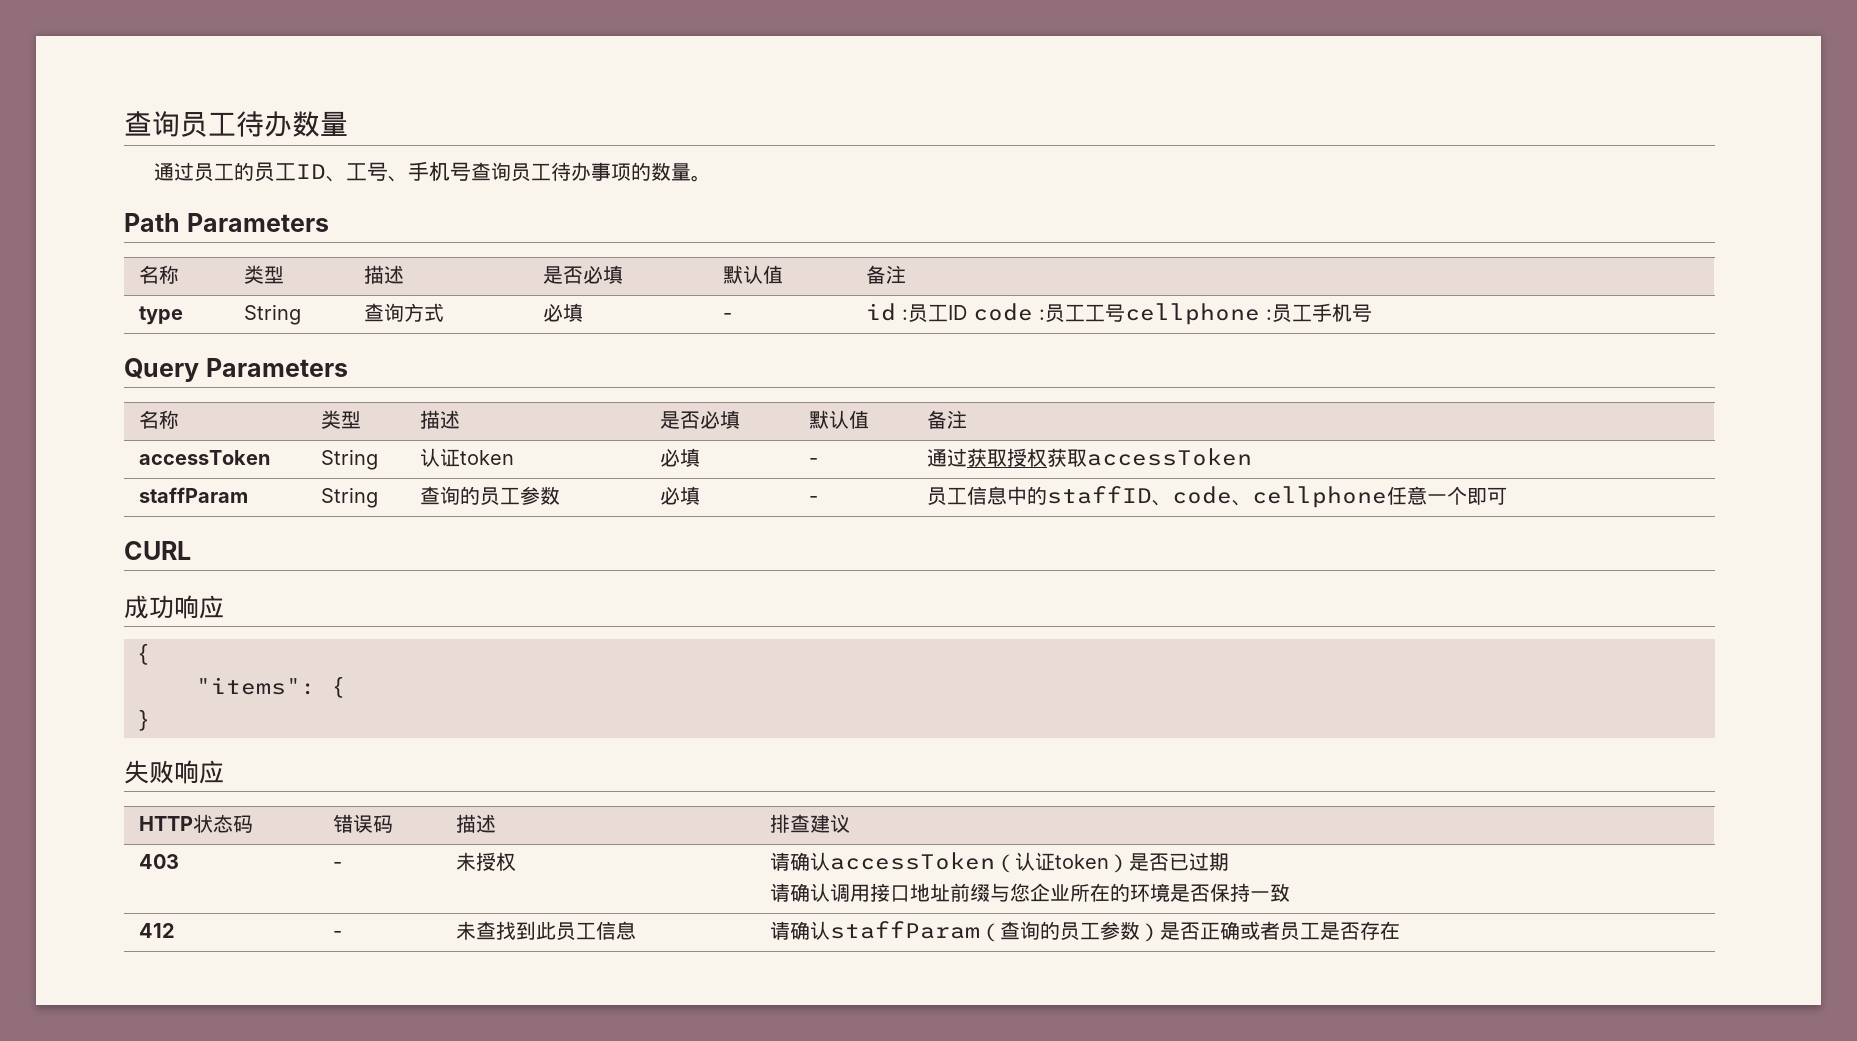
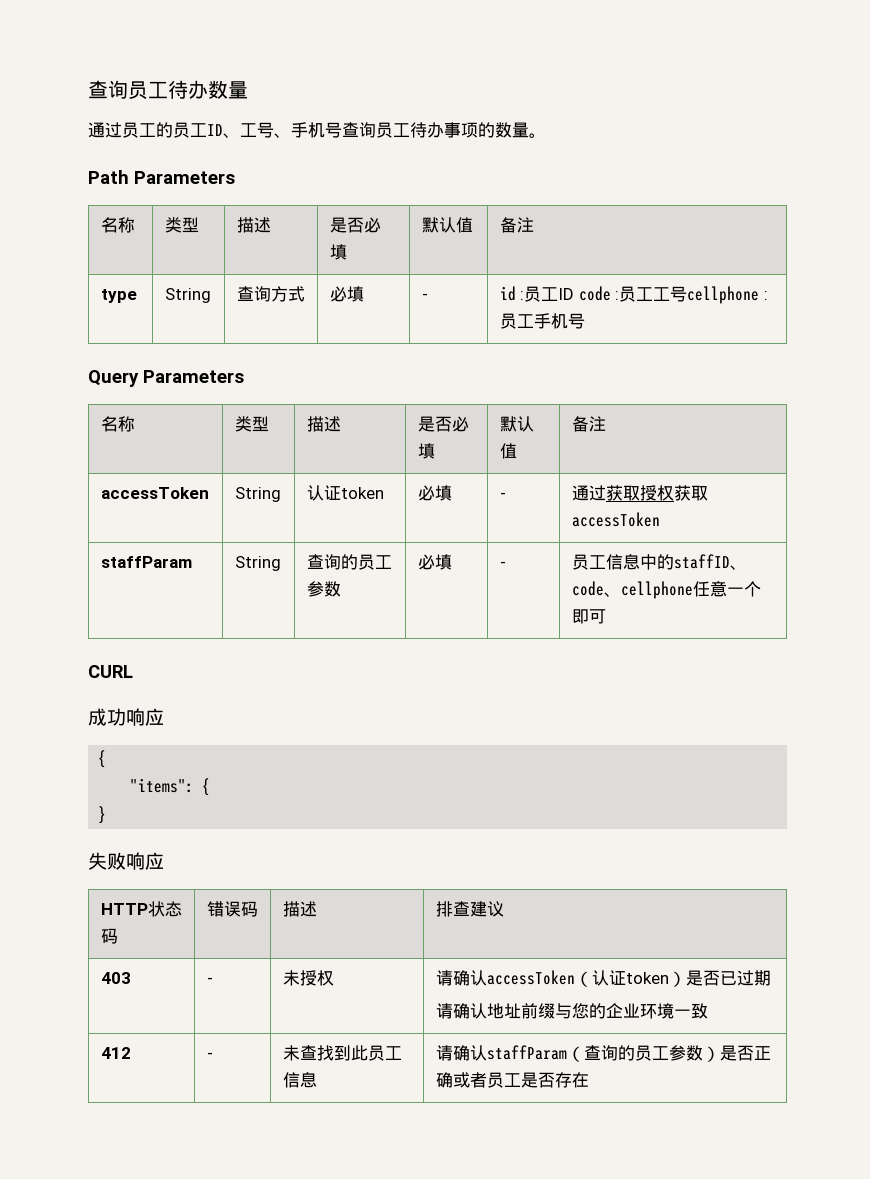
  403 | - | 未授权 | 请确认accessToken（认证token）是否已过期
- 请确认调用接口地址前缀与您企业所在的环境是否保持一致
+ 请确认地址前缀与您的企业环境一致

